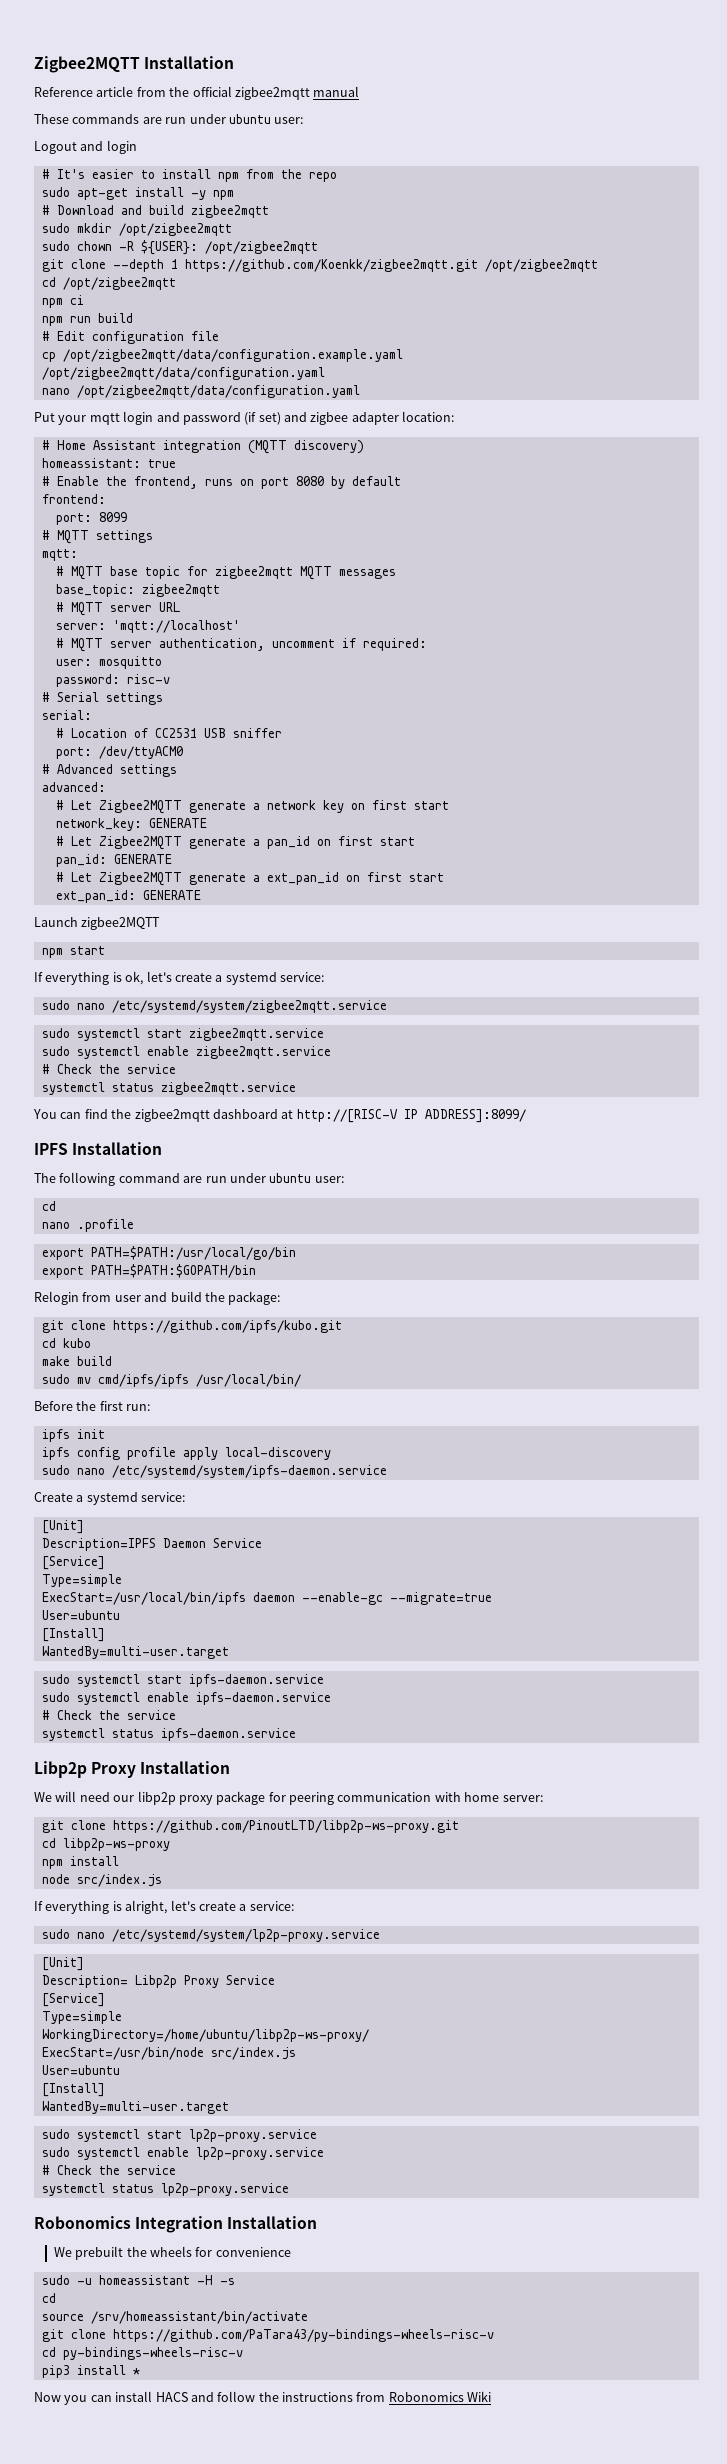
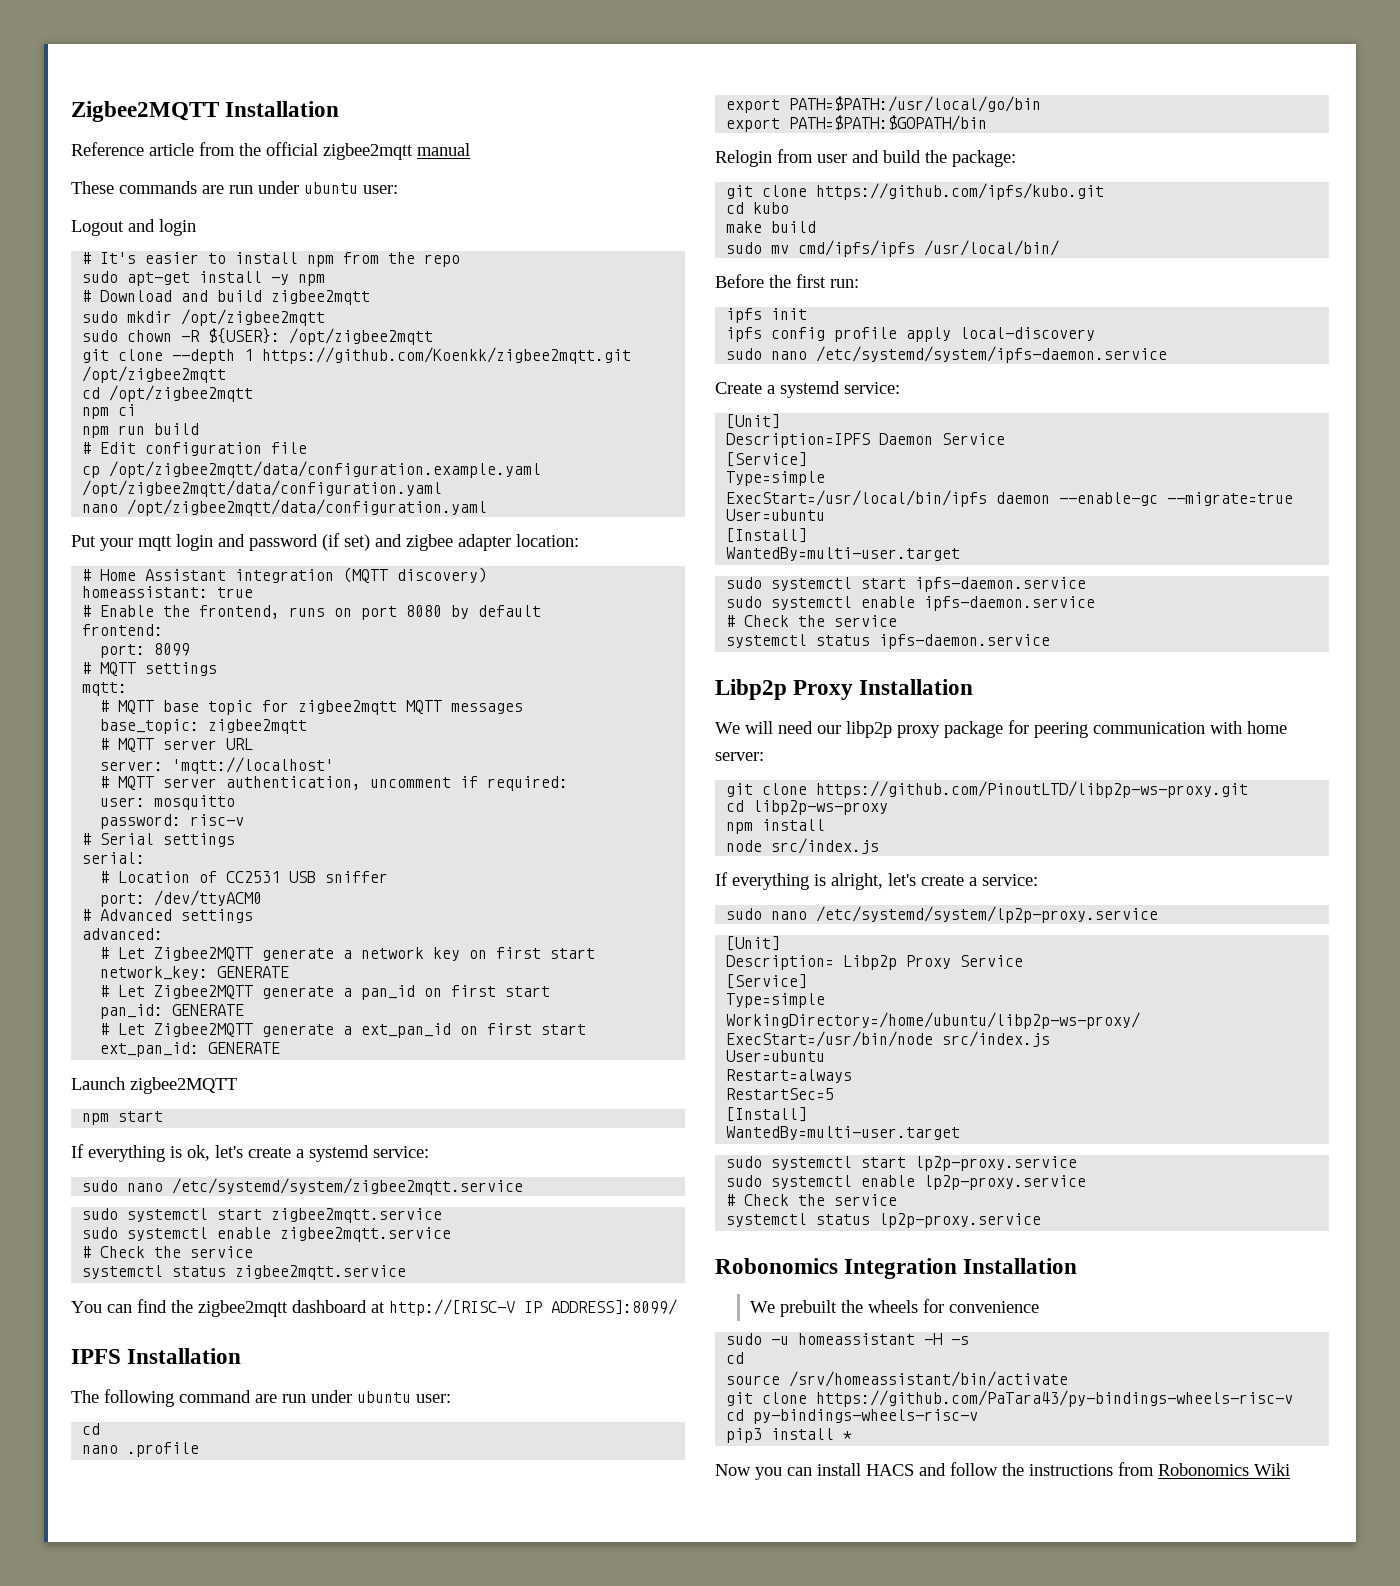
+ Restart=always
+ RestartSec=5

